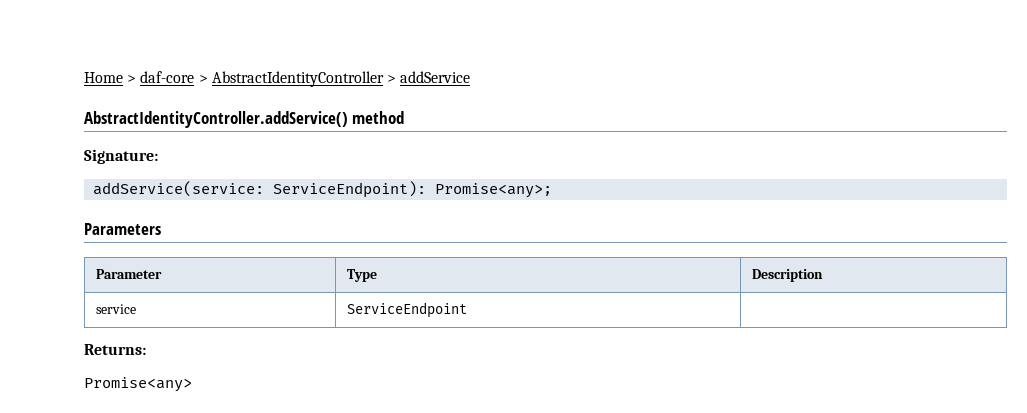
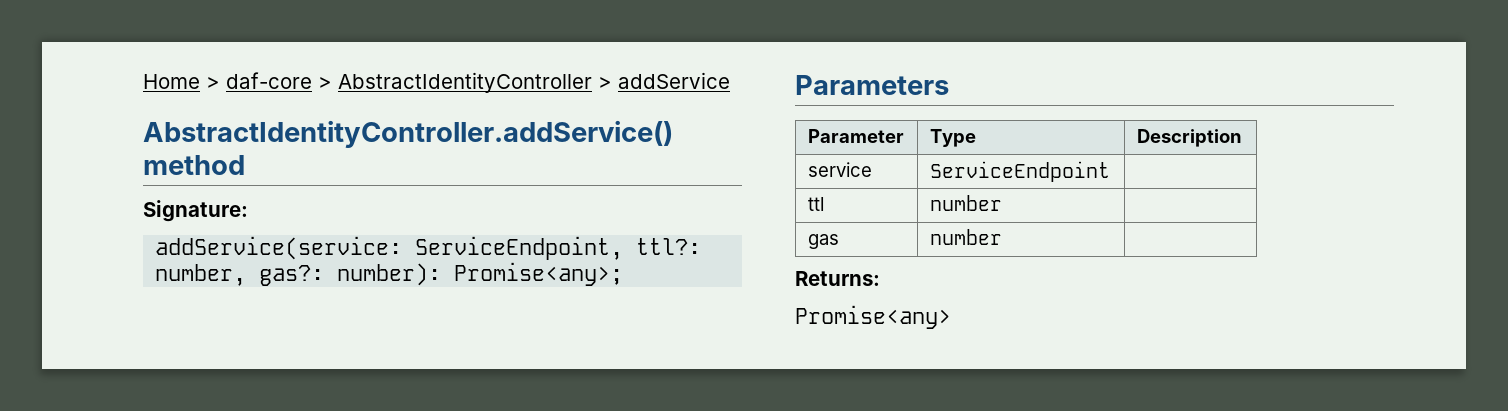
- addService(service: ServiceEndpoint): Promise<any>;
+ addService(service: ServiceEndpoint, ttl?: number, gas?: number): Promise<any>;
+ ttl | number |
+ gas | number |

